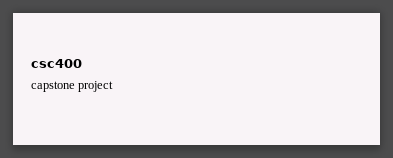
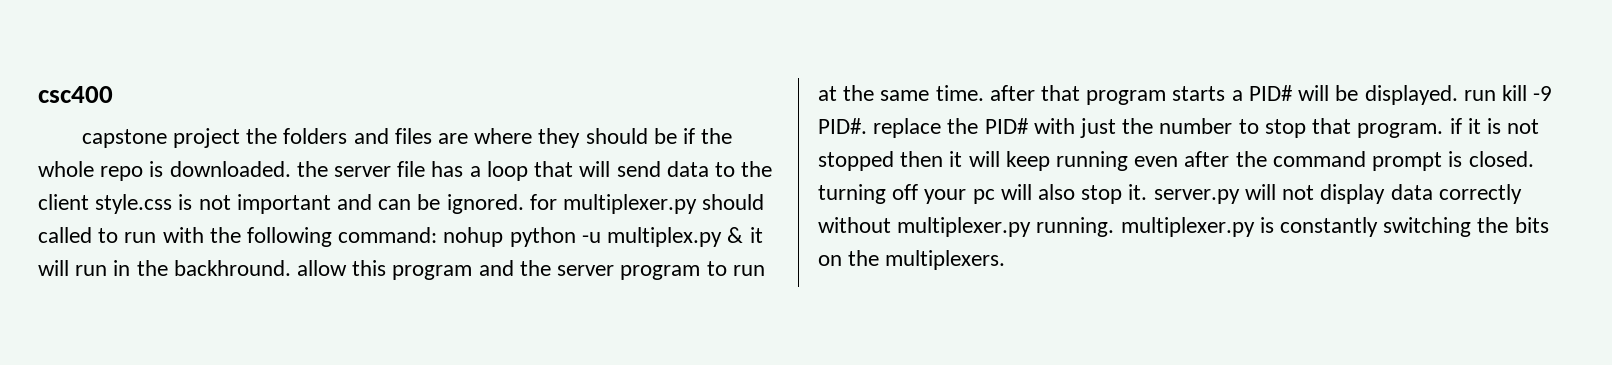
- capstone project
+ capstone project the folders and files are where they should be if the whole repo is downloaded. the server file has a loop that will send data to the client style.css is not important and can be ignored. for multiplexer.py should called to run with the following command: nohup python -u multiplex.py & it will run in the backhround. allow this program and the server program to run at the same time. after that program starts a PID# will be displayed. run kill -9 PID#. replace the PID# with just the number to stop that program. if it is not stopped then it will keep running even after the command prompt is closed. turning off your pc will also stop it. server.py will not display data correctly without multiplexer.py running. multiplexer.py is constantly switching the bits on the multiplexers.

